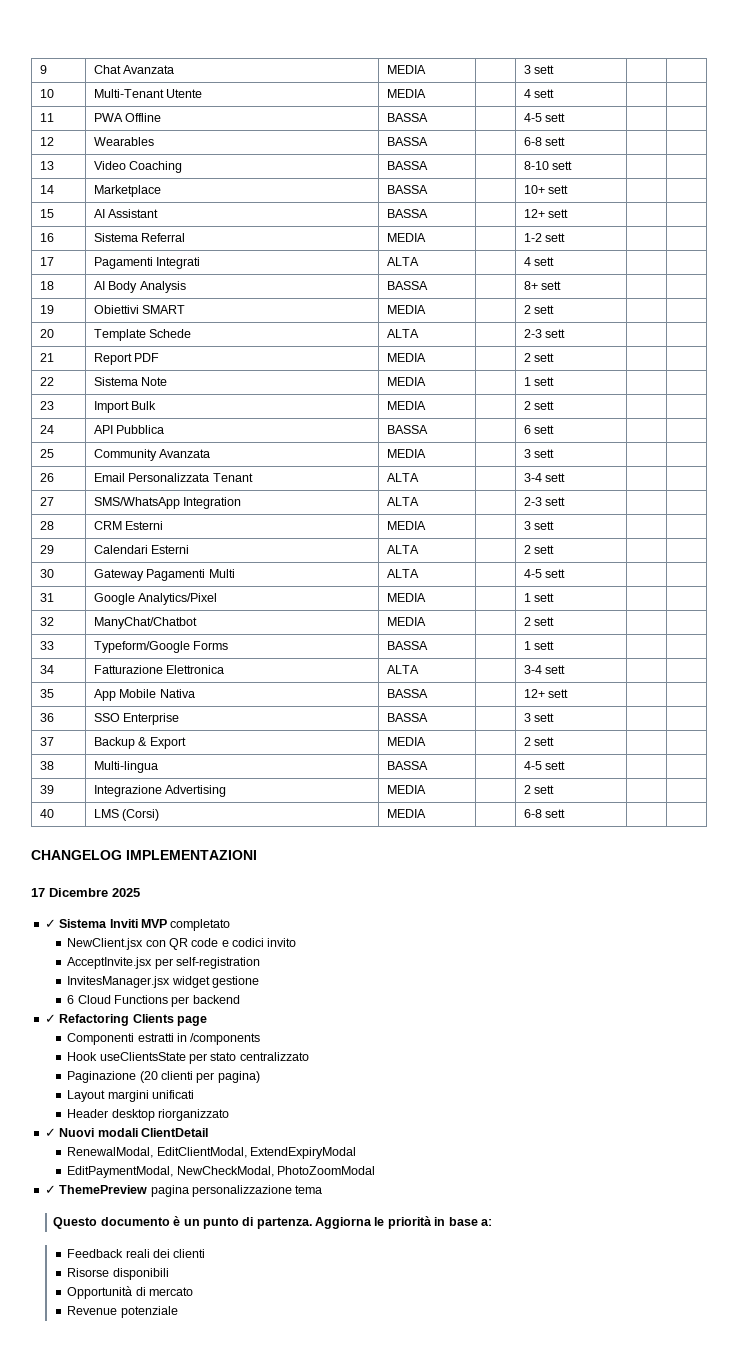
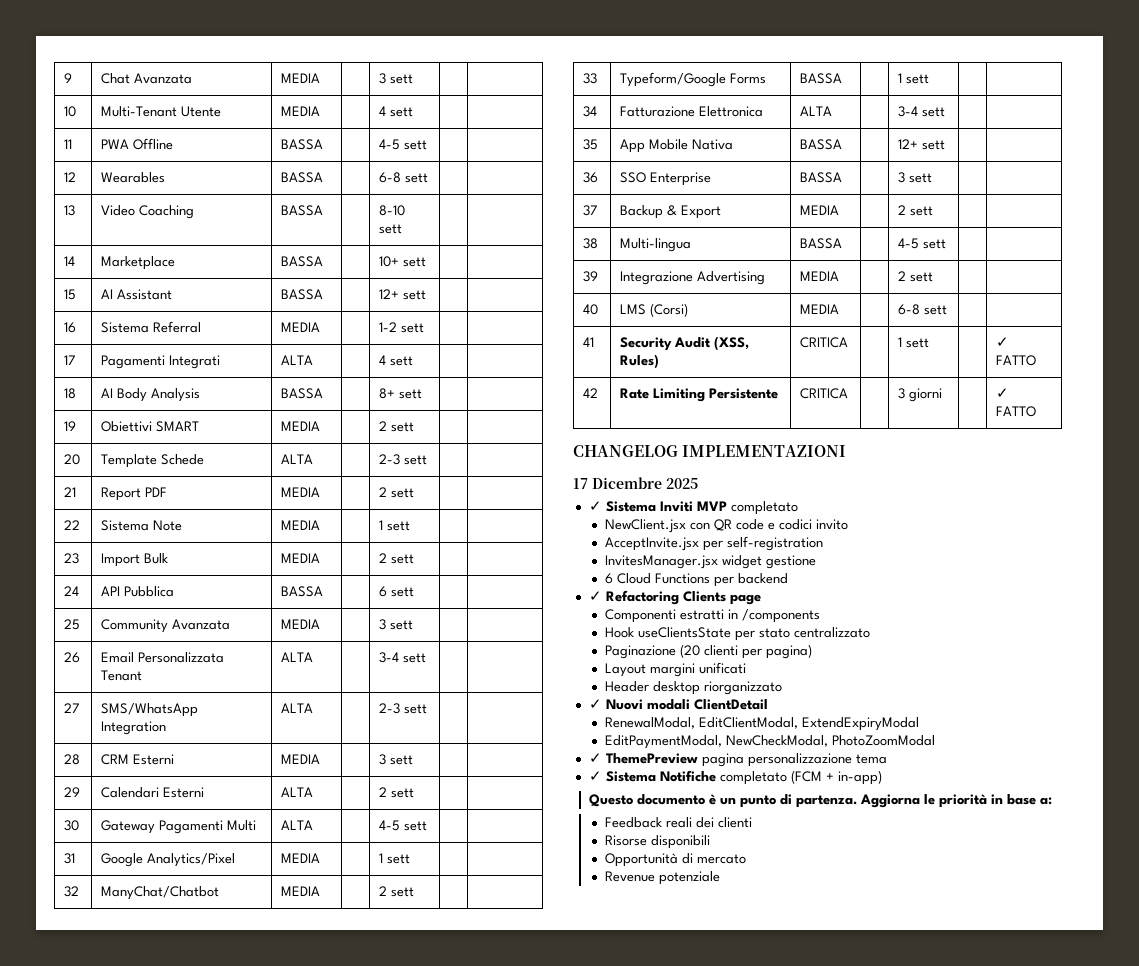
+ 41 | Security Audit (XSS, Rules) | CRITICA | | 1 sett | | ✓ FATTO
+ 42 | Rate Limiting Persistente | CRITICA | | 3 giorni | | ✓ FATTO
+ ✓ Sistema Notifiche completato (FCM + in-app)

